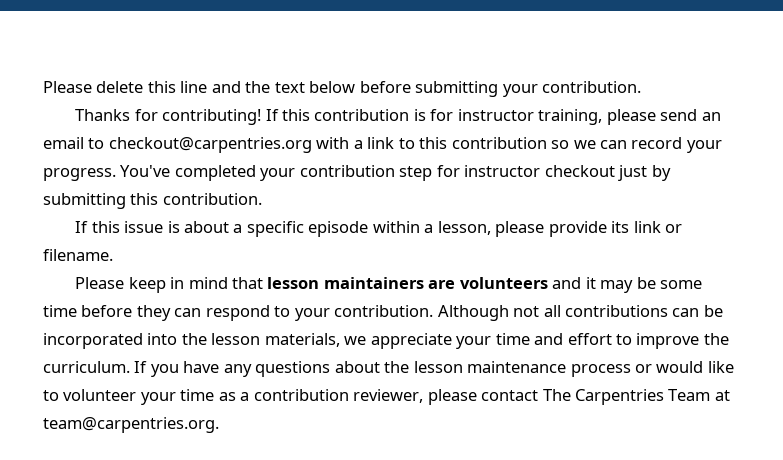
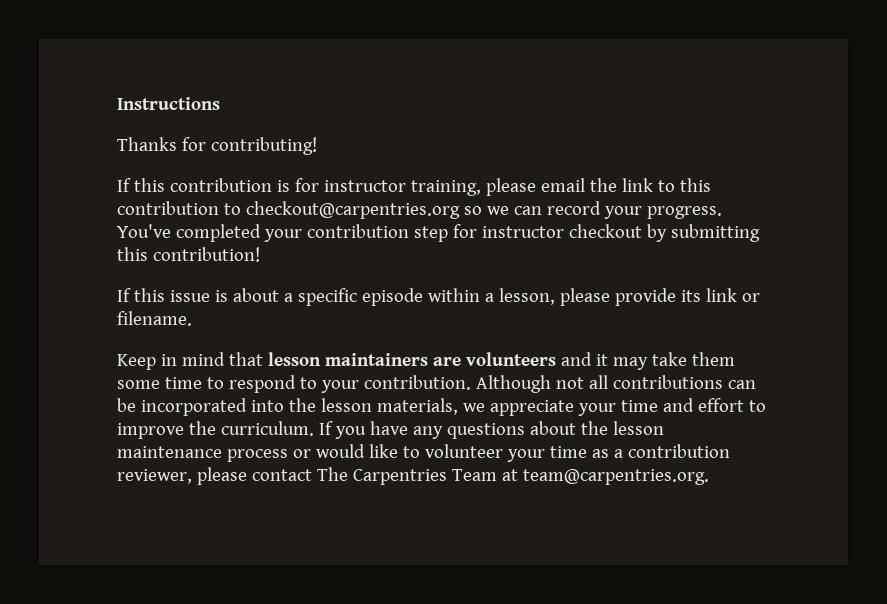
- Please delete this line and the text below before submitting your contribution.
+ Instructions
- Thanks for contributing! If this contribution is for instructor training, please send an email to checkout@carpentries.org with a link to this contribution so we can record your progress.
+ Thanks for contributing!
+ If this contribution is for instructor training, please email the link to this contribution to checkout@carpentries.org so we can record your progress.
- You've completed your contribution step for instructor checkout just by submitting this contribution.
+ You've completed your contribution step for instructor checkout by submitting this contribution!
- Please keep in mind that lesson maintainers are volunteers and it may be some time before they can respond to your contribution.
+ Keep in mind that lesson maintainers are volunteers and it may take them some time to respond to your contribution.

